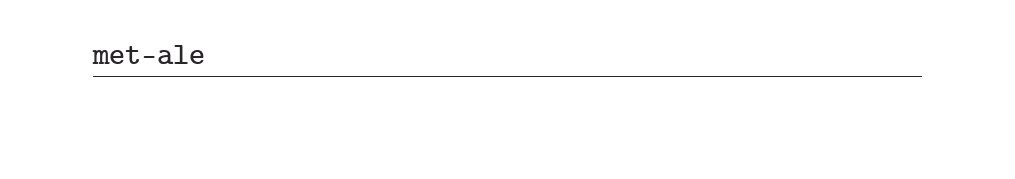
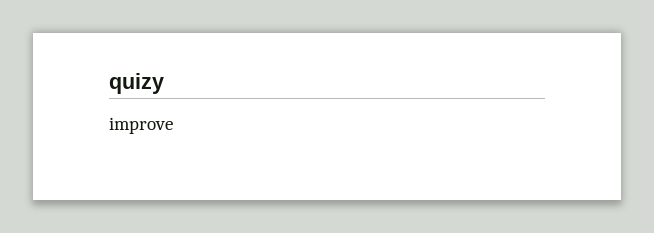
- met-ale
+ quizy
+ improve

